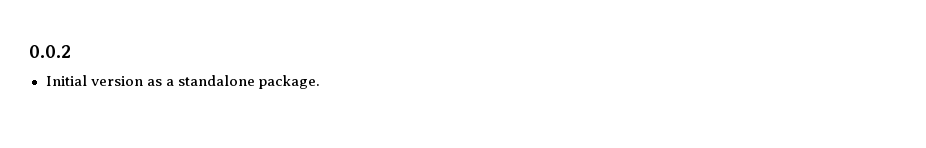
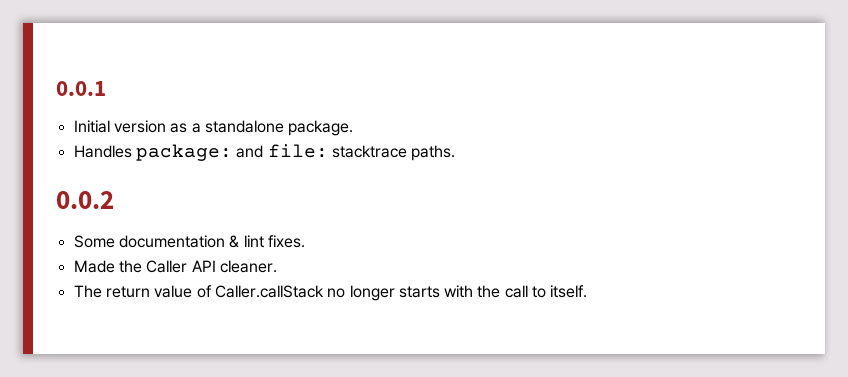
- 0.0.2
+ 0.0.1
+ Handles package: and file: stacktrace paths.
+ 0.0.2
+ Some documentation & lint fixes.
+ Made the Caller API cleaner.
+ The return value of Caller.callStack no longer starts with the call to itself.

